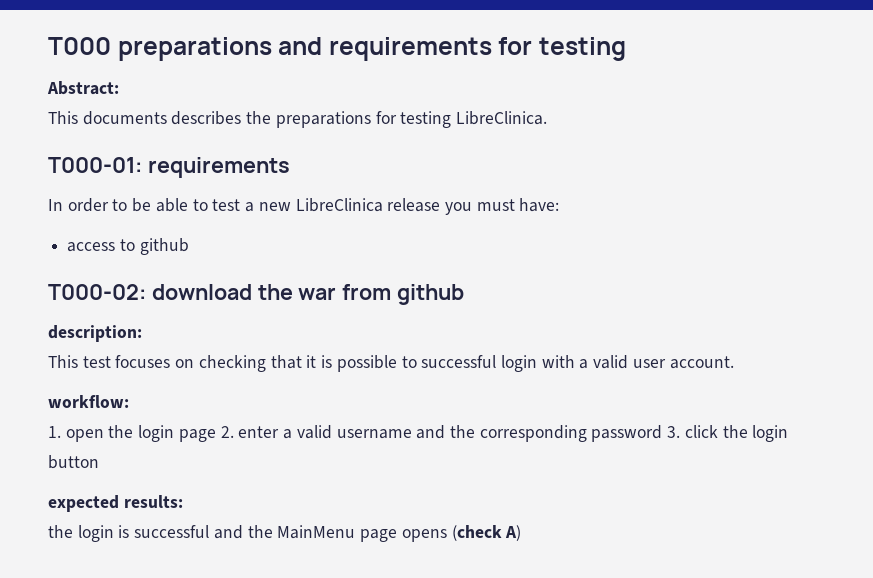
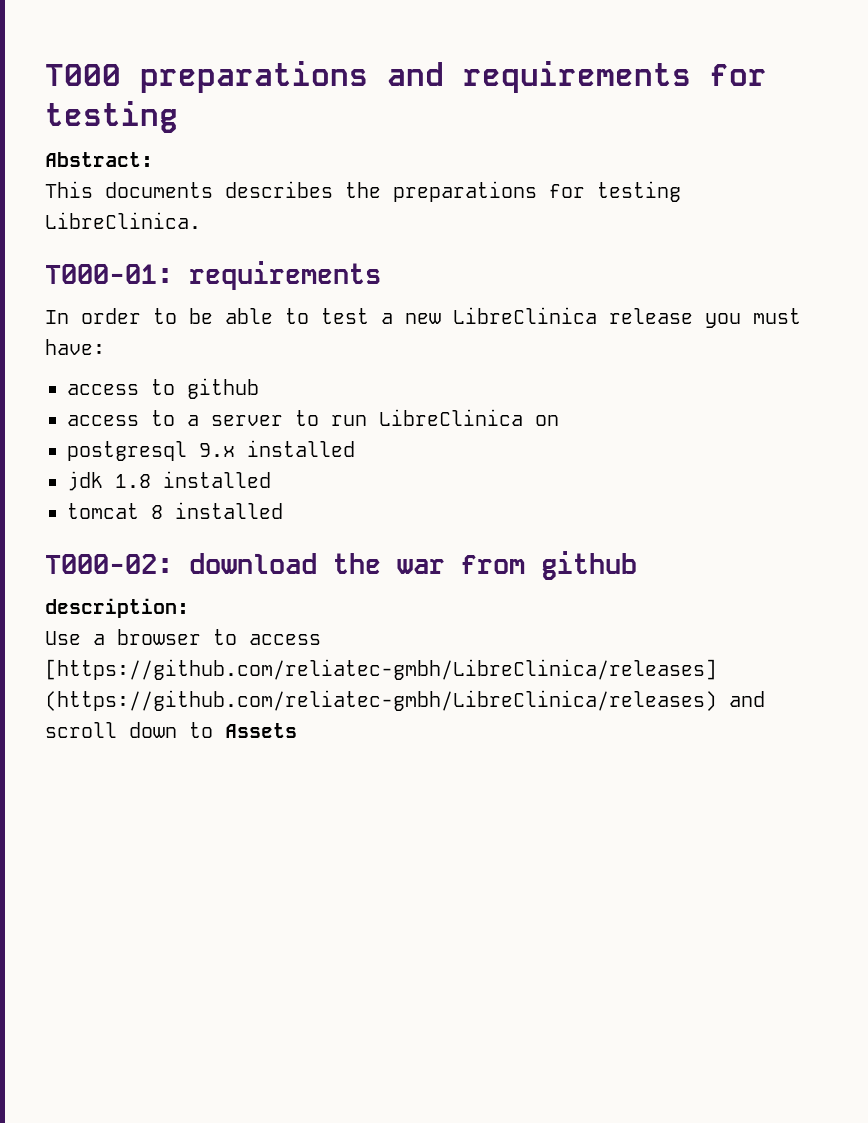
+ access to a server to run LibreClinica on
+ postgresql 9.x installed
+ jdk 1.8 installed
+ tomcat 8 installed
- This test focuses on checking that it is possible to successful login with a valid user account.
- workflow:
- 1. open the login page 2. enter a valid username and the corresponding password 3. click the login button
- expected results:
- the login is successful and the MainMenu page opens (check A)
+ Use a browser to access [https://github.com/reliatec-gmbh/LibreClinica/releases] (https://github.com/reliatec-gmbh/LibreClinica/releases) and scroll down to Assets

